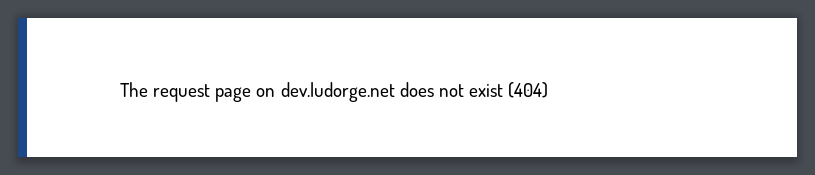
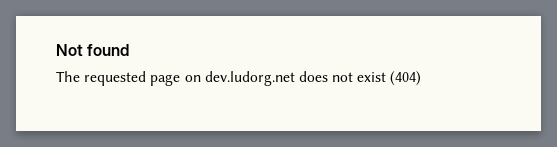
- The request page on dev.ludorge.net does not exist (404)
+ Not found
+ The requested page on dev.ludorg.net does not exist (404)

